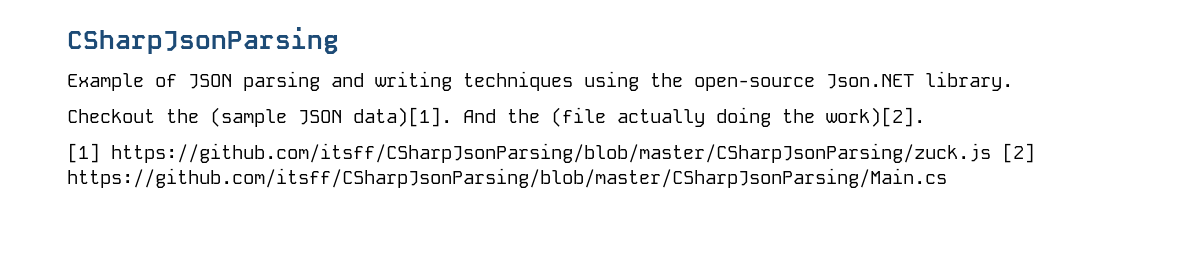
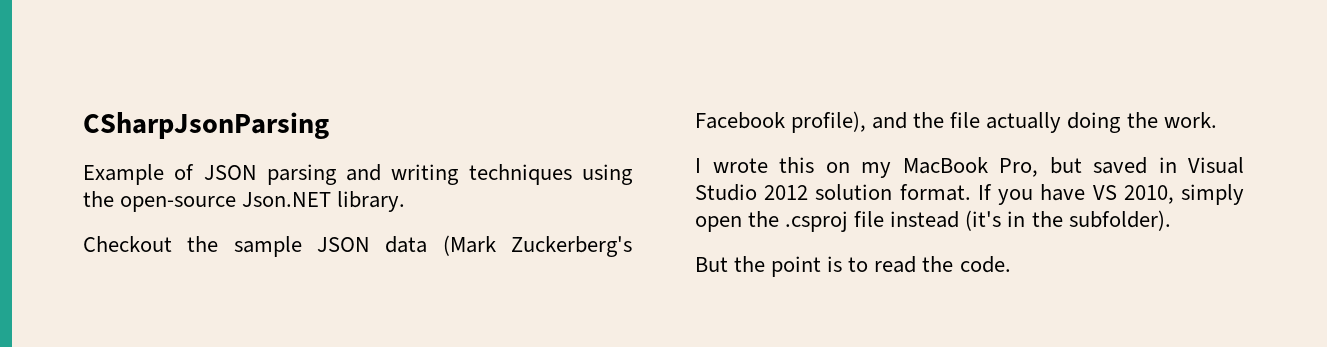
- Checkout the (sample JSON data)[1]. And the (file actually doing the work)[2].
- [1] https://github.com/itsff/CSharpJsonParsing/blob/master/CSharpJsonParsing/zuck.js [2] https://github.com/itsff/CSharpJsonParsing/blob/master/CSharpJsonParsing/Main.cs
+ Checkout the sample JSON data (Mark Zuckerberg's Facebook profile), and the file actually doing the work.
+ I wrote this on my MacBook Pro, but saved in Visual Studio 2012 solution format. If you have VS 2010, simply open the .csproj file instead (it's in the subfolder).
+ But the point is to read the code.

